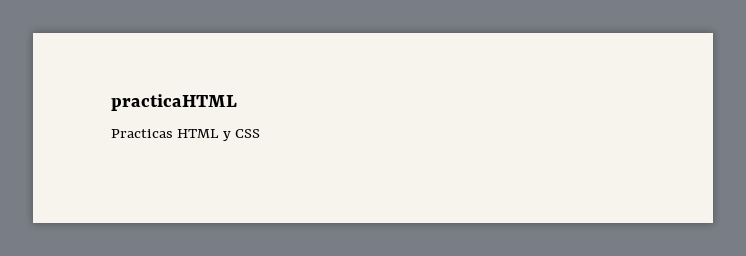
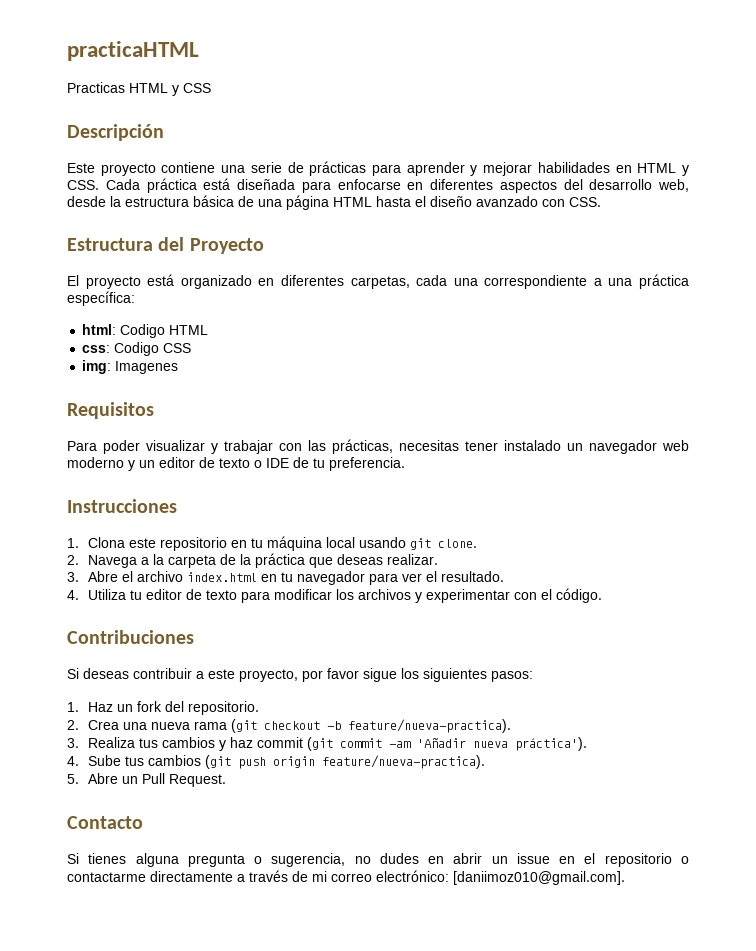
+ Descripción
+ Este proyecto contiene una serie de prácticas para aprender y mejorar habilidades en HTML y CSS. Cada práctica está diseñada para enfocarse en diferentes aspectos del desarrollo web, desde la estructura básica de una página HTML hasta el diseño avanzado con CSS.
+ Estructura del Proyecto
+ El proyecto está organizado en diferentes carpetas, cada una correspondiente a una práctica específica:
+ html: Codigo HTML
+ css: Codigo CSS
+ img: Imagenes
+ Requisitos
+ Para poder visualizar y trabajar con las prácticas, necesitas tener instalado un navegador web moderno y un editor de texto o IDE de tu preferencia.
+ Instrucciones
+ 1. Clona este repositorio en tu máquina local usando git clone.
+ 2. Navega a la carpeta de la práctica que deseas realizar.
+ 3. Abre el archivo index.html en tu navegador para ver el resultado.
+ 4. Utiliza tu editor de texto para modificar los archivos y experimentar con el código.
+ Contribuciones
+ Si deseas contribuir a este proyecto, por favor sigue los siguientes pasos:
+ 1. Haz un fork del repositorio.
+ 2. Crea una nueva rama (git checkout -b feature/nueva-practica).
+ 3. Realiza tus cambios y haz commit (git commit -am 'Añadir nueva práctica').
+ 4. Sube tus cambios (git push origin feature/nueva-practica).
+ 5. Abre un Pull Request.
+ Contacto
+ Si tienes alguna pregunta o sugerencia, no dudes en abrir un issue en el repositorio o contactarme directamente a través de mi correo electrónico: [daniimoz010@gmail.com].

